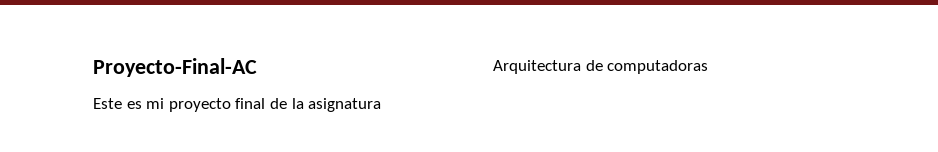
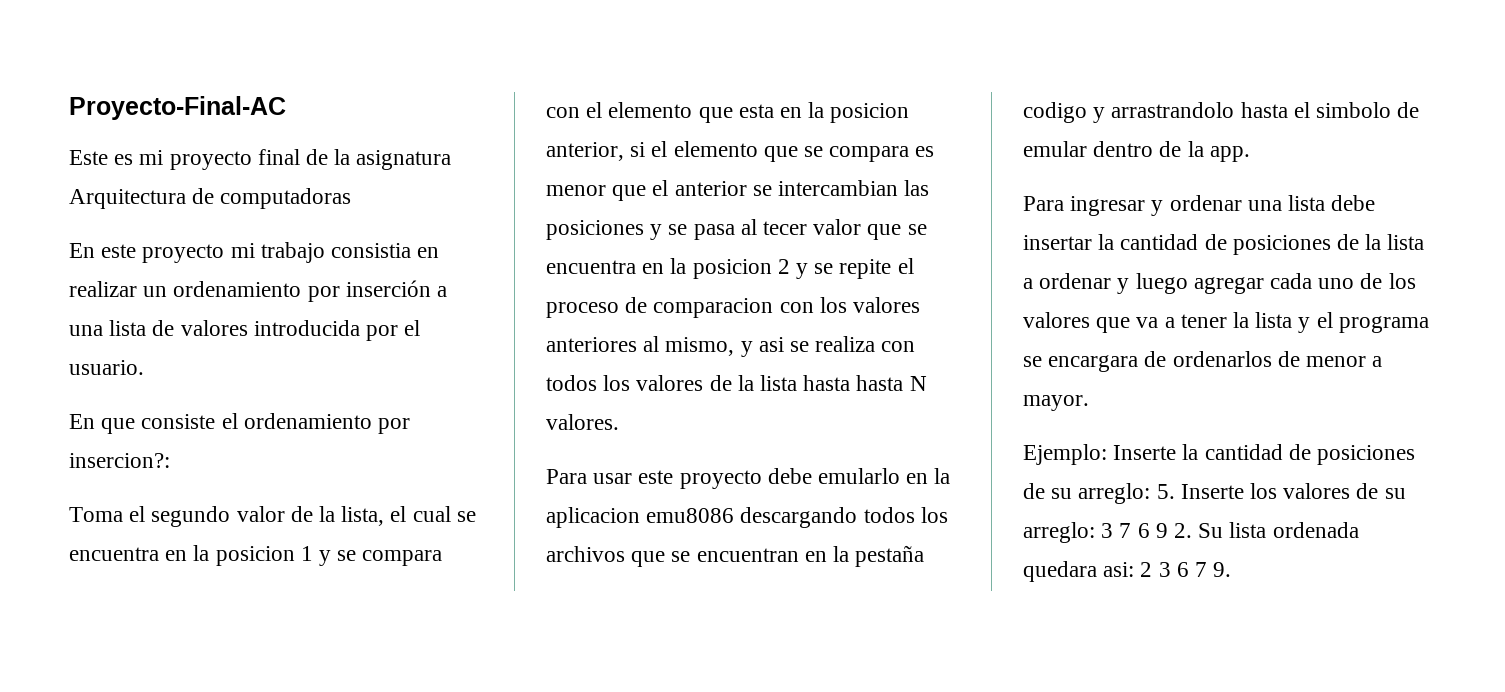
+ En este proyecto mi trabajo consistia en realizar un ordenamiento por inserción a una lista de valores introducida por el usuario.
+ En que consiste el ordenamiento por insercion?:
+ Toma el segundo valor de la lista, el cual se encuentra en la posicion 1 y se compara con el elemento que esta en la posicion anterior, si el elemento que se compara es menor que el anterior se intercambian las posiciones y se pasa al tecer valor que se encuentra en la posicion 2 y se repite el proceso de comparacion con los valores anteriores al mismo, y asi se realiza con todos los valores de la lista hasta hasta N valores.
+ Para usar este proyecto debe emularlo en la aplicacion emu8086 descargando todos los archivos que se encuentran en la pestaña codigo y arrastrandolo hasta el simbolo de emular dentro de la app.
+ Para ingresar y ordenar una lista debe insertar la cantidad de posiciones de la lista a ordenar y luego agregar cada uno de los valores que va a tener la lista y el programa se encargara de ordenarlos de menor a mayor.
+ Ejemplo: Inserte la cantidad de posiciones de su arreglo: 5. Inserte los valores de su arreglo: 3 7 6 9 2. Su lista ordenada quedara asi: 2 3 6 7 9.

